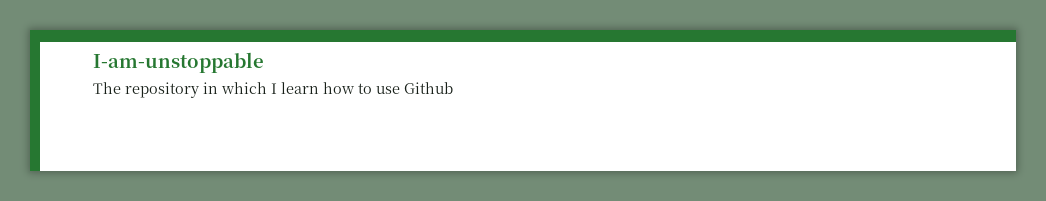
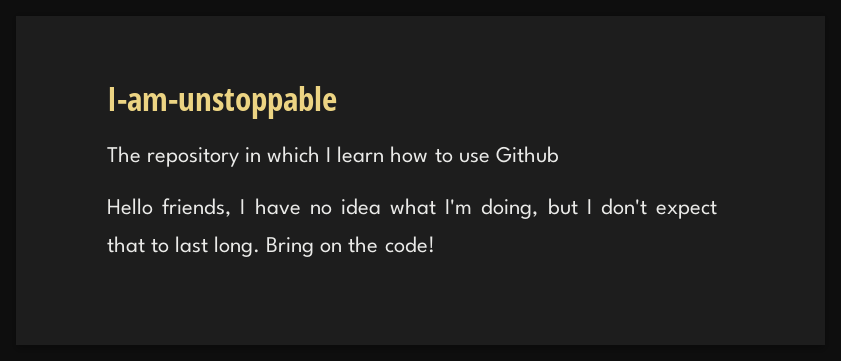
+ Hello friends, I have no idea what I'm doing, but I don't expect that to last long. Bring on the code!

